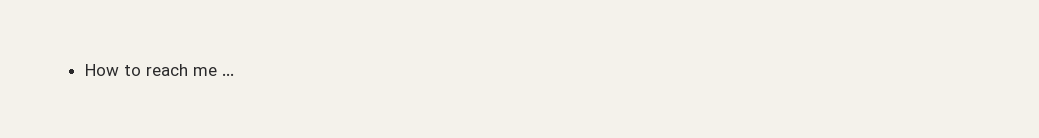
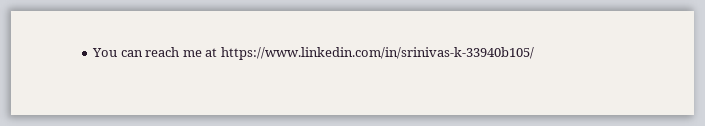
- How to reach me ...
+ You can reach me at https://www.linkedin.com/in/srinivas-k-33940b105/

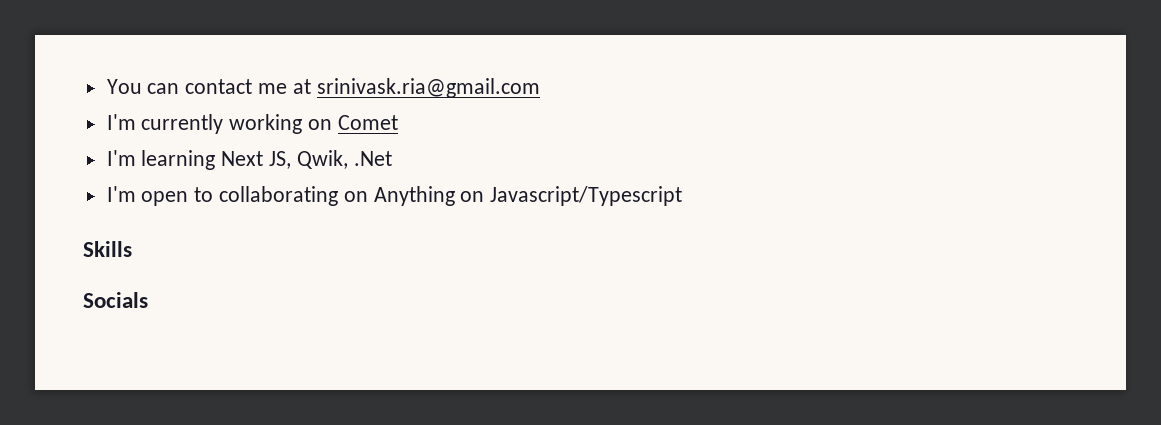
- You can reach me at https://www.linkedin.com/in/srinivas-k-33940b105/
+ You can contact me at srinivask.ria@gmail.com
+ I'm currently working on Comet
+ I'm learning Next JS, Qwik, .Net
+ I'm open to collaborating on Anything on Javascript/Typescript
+ Skills
+ Socials

